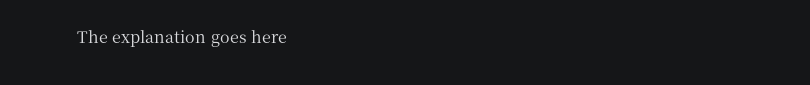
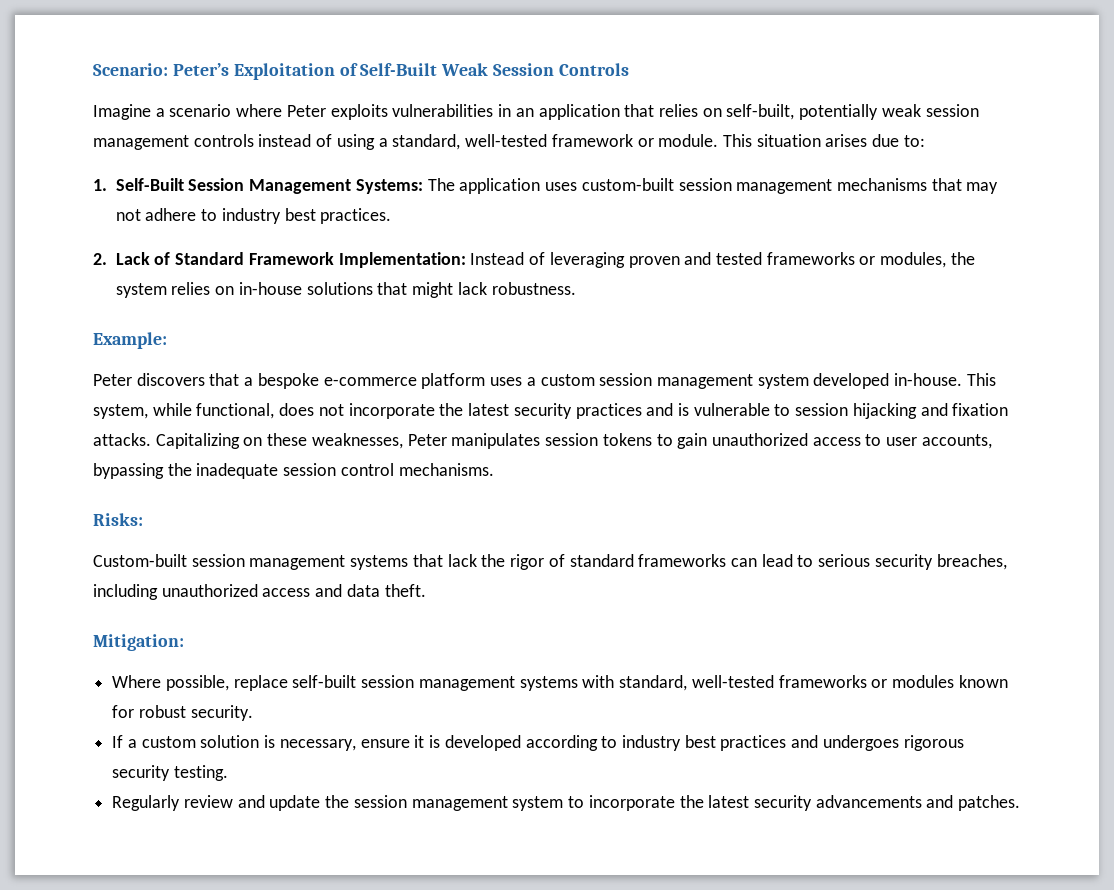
- The explanation goes here
+ Scenario: Peter’s Exploitation of Self-Built Weak Session Controls
+ Imagine a scenario where Peter exploits vulnerabilities in an application that relies on self-built, potentially weak session management controls instead of using a standard, well-tested framework or module. This situation arises due to:
+ 1. Self-Built Session Management Systems: The application uses custom-built session management mechanisms that may not adhere to industry best practices.
+ 2. Lack of Standard Framework Implementation: Instead of leveraging proven and tested frameworks or modules, the system relies on in-house solutions that might lack robustness.
+ Example:
+ Peter discovers that a bespoke e-commerce platform uses a custom session management system developed in-house. This system, while functional, does not incorporate the latest security practices and is vulnerable to session hijacking and fixation attacks. Capitalizing on these weaknesses, Peter manipulates session tokens to gain unauthorized access to user accounts, bypassing the inadequate session control mechanisms.
+ Risks:
+ Custom-built session management systems that lack the rigor of standard frameworks can lead to serious security breaches, including unauthorized access and data theft.
+ Mitigation:
+ Where possible, replace self-built session management systems with standard, well-tested frameworks or modules known for robust security.
+ If a custom solution is necessary, ensure it is developed according to industry best practices and undergoes rigorous security testing.
+ Regularly review and update the session management system to incorporate the latest security advancements and patches.

